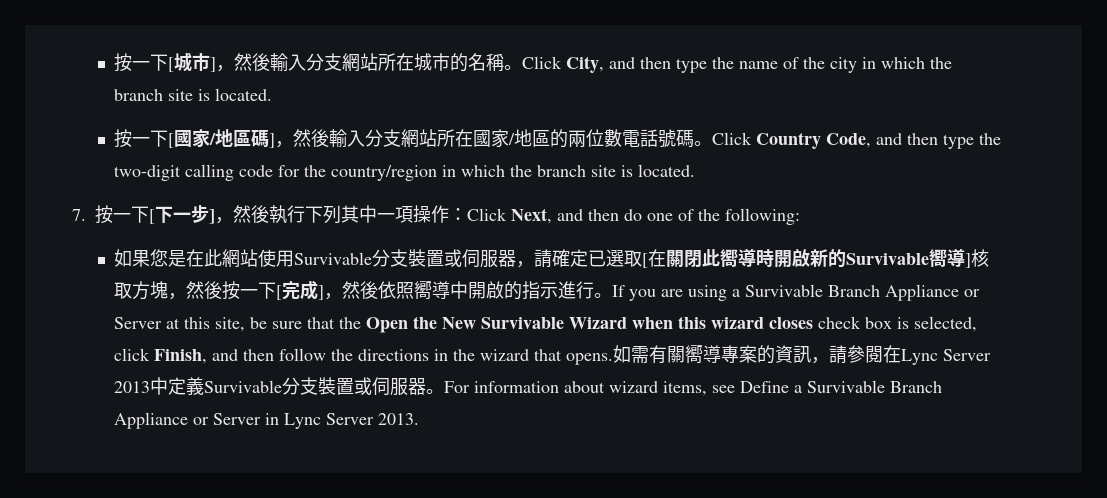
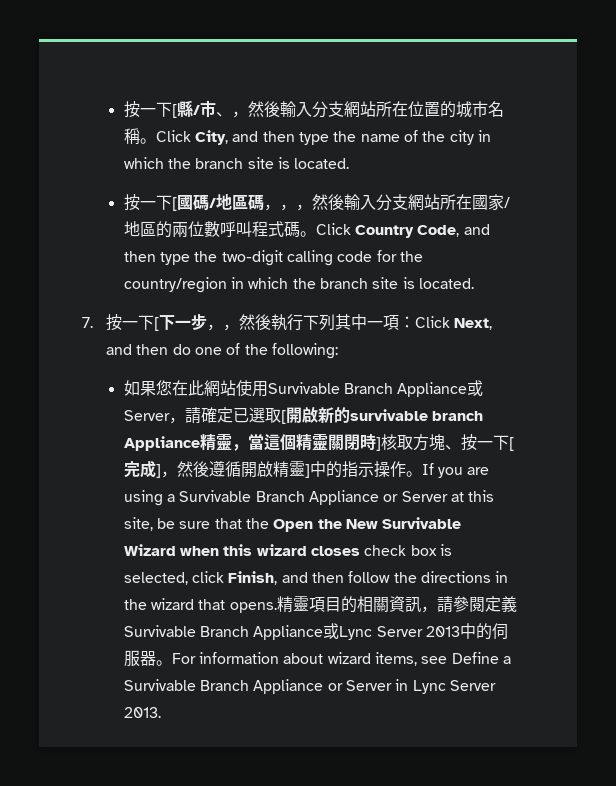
- 按一下[城市]，然後輸入分支網站所在城市的名稱。
+ 按一下[縣/市、，然後輸入分支網站所在位置的城市名稱。
- 按一下[國家/地區碼]，然後輸入分支網站所在國家/地區的兩位數電話號碼。
+ 按一下[國碼/地區碼，，，然後輸入分支網站所在國家/地區的兩位數呼叫程式碼。
- 7.按一下[下一步]，然後執行下列其中一項操作：Click Next, and then do one of the following:
+ 7.按一下[下一步，，然後執行下列其中一項：Click Next, and then do one of the following:
- 如果您是在此網站使用Survivable分支裝置或伺服器，請確定已選取[在關閉此嚮導時開啟新的Survivable嚮導]核取方塊，然後按一下[完成]，然後依照嚮導中開啟的指示進行。
+ 如果您在此網站使用Survivable Branch Appliance或Server，請確定已選取[開啟新的survivable branch Appliance精靈，當這個精靈關閉時]核取方塊、按一下[完成]，然後遵循開啟精靈]中的指示操作。
- 如需有關嚮導專案的資訊，請參閱在Lync Server 2013中定義Survivable分支裝置或伺服器。
+ 精靈項目的相關資訊，請參閱定義Survivable Branch Appliance或Lync Server 2013中的伺服器。

